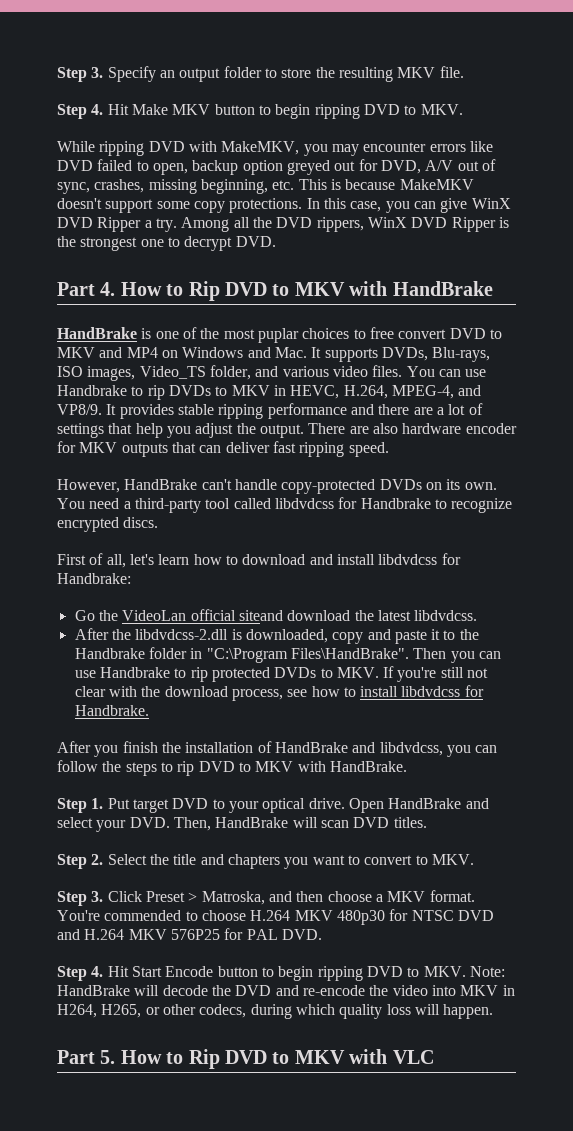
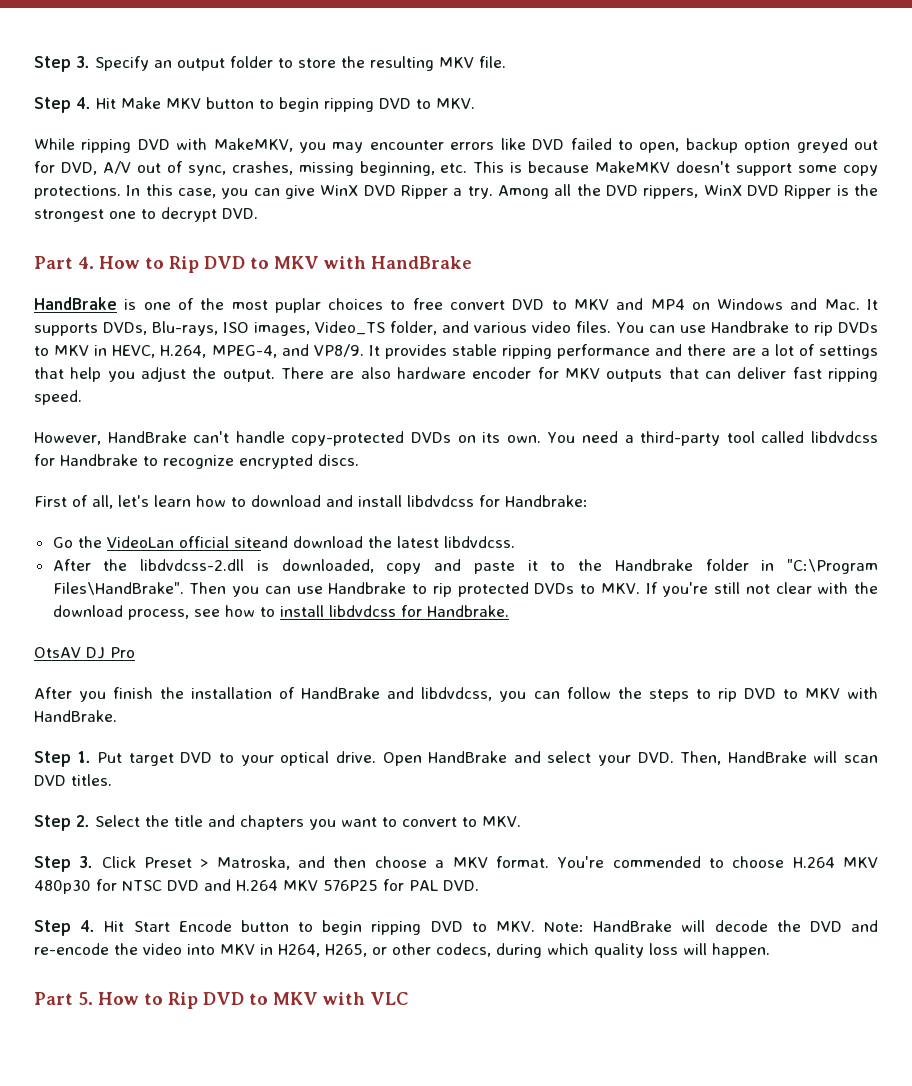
+ OtsAV DJ Pro

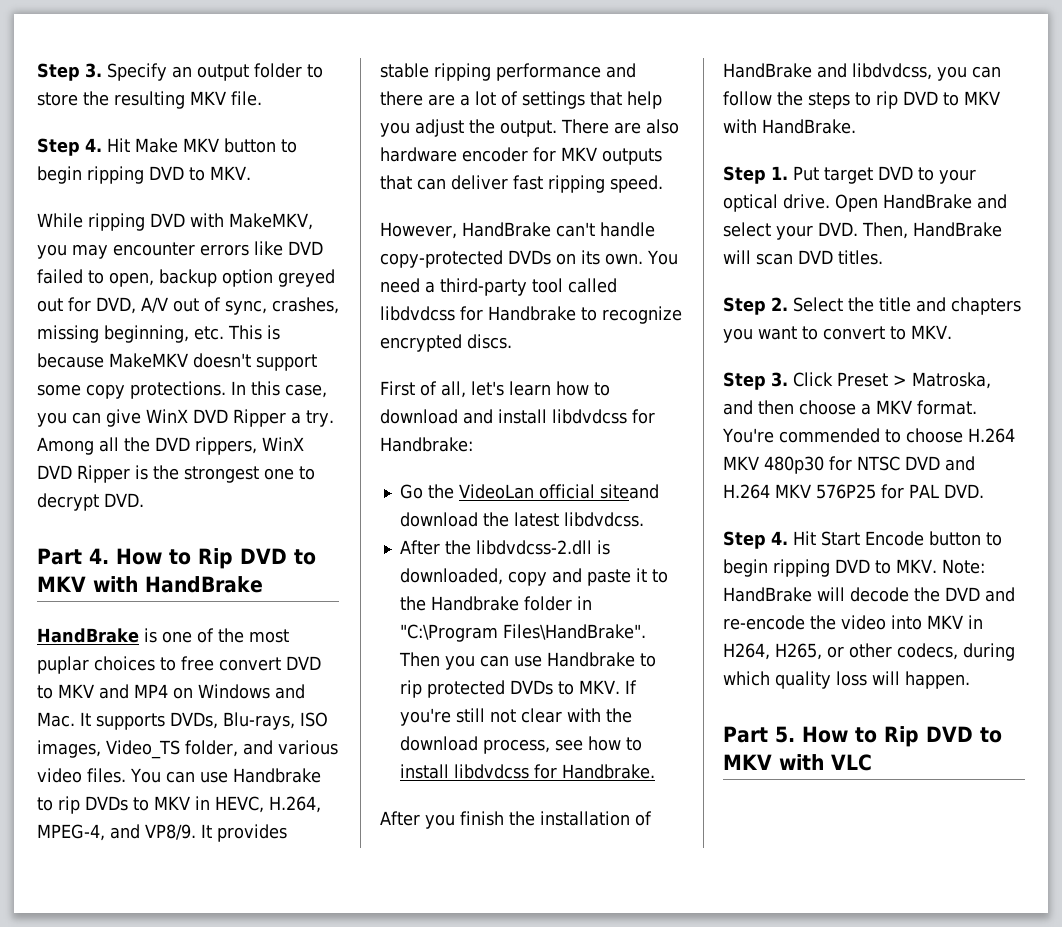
- OtsAV DJ Pro

